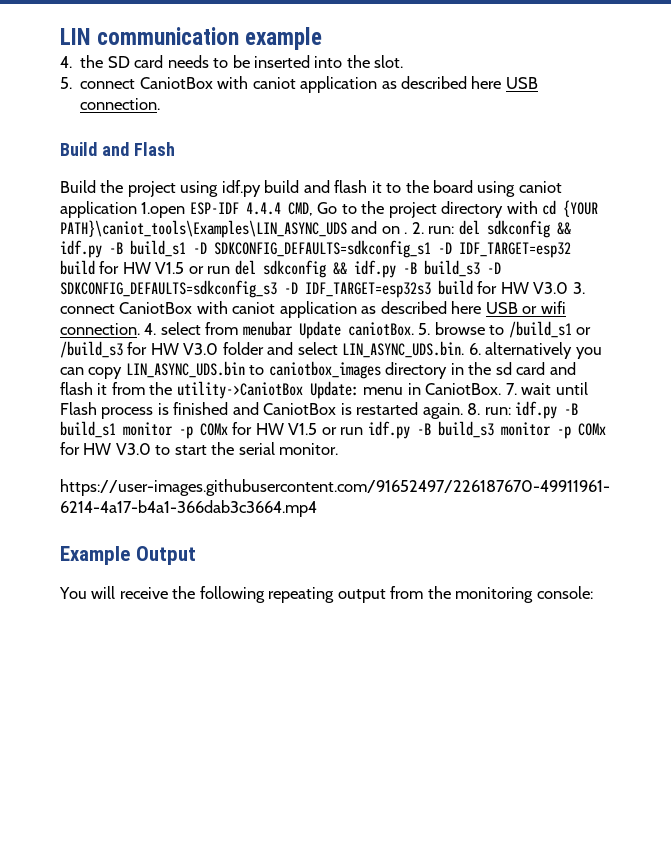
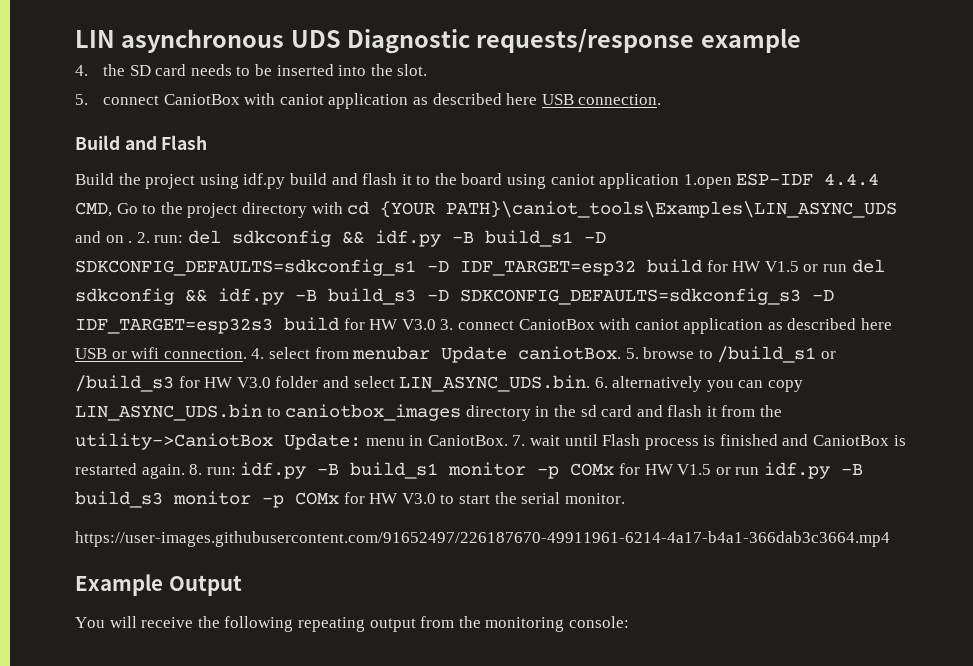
- LIN communication example
+ LIN asynchronous UDS Diagnostic requests/response example

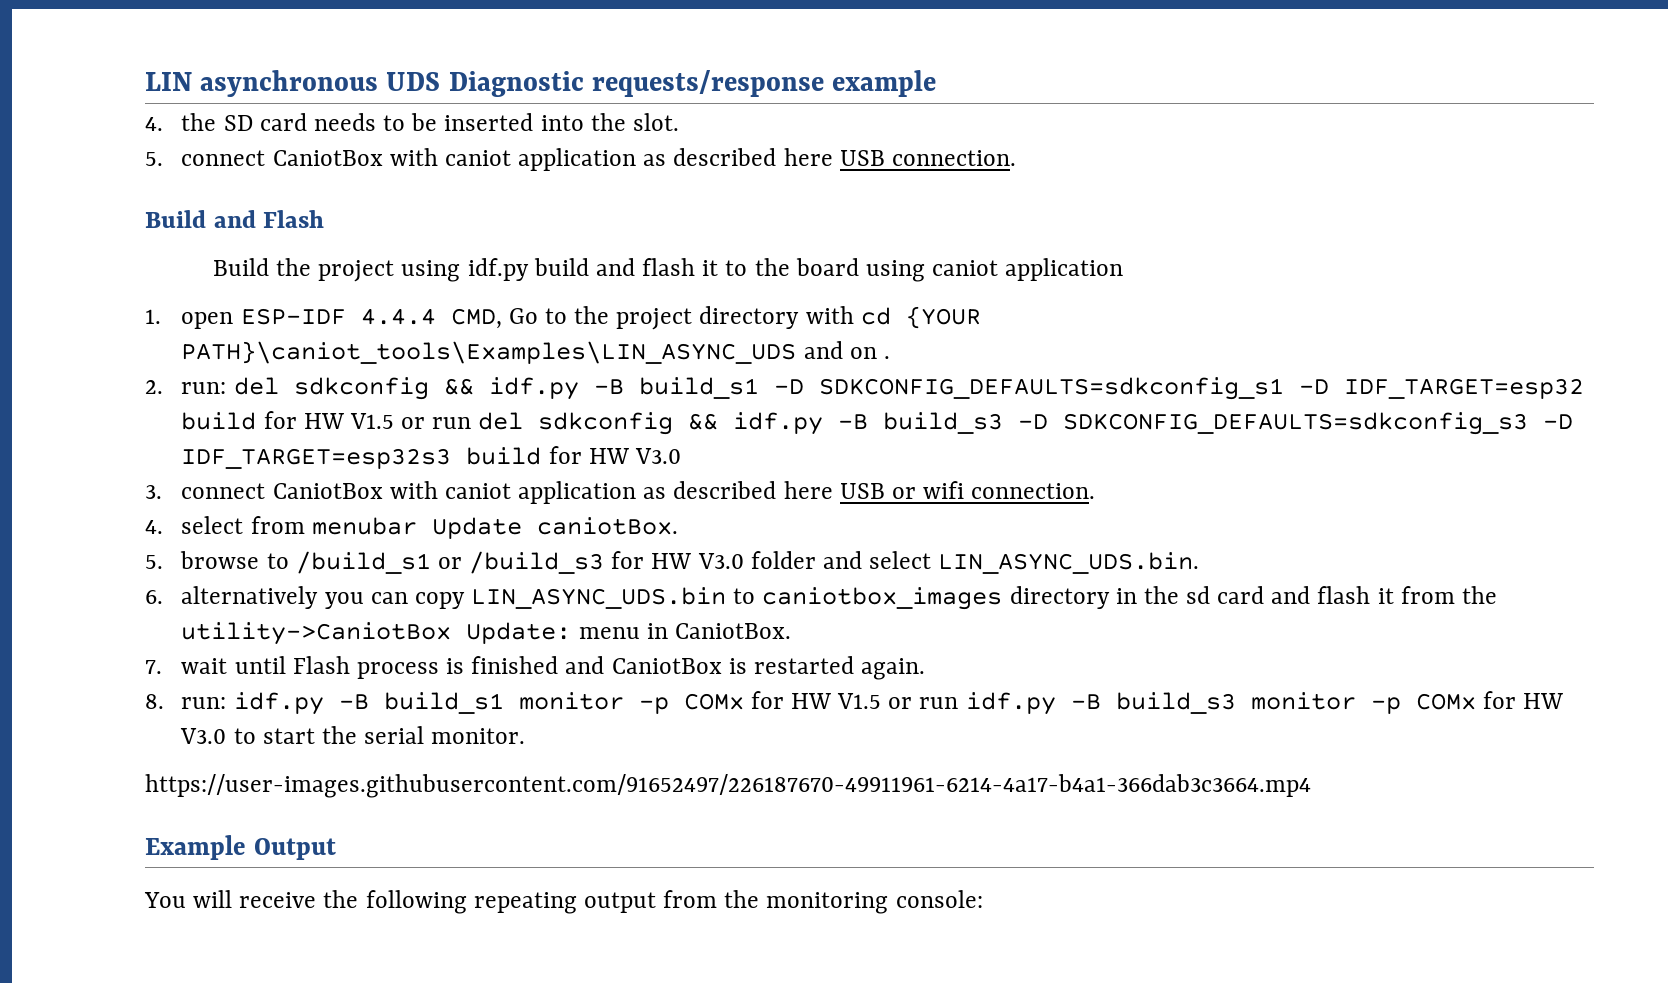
- Build the project using idf.py build and flash it to the board using caniot application 1.open ESP-IDF 4.4.4 CMD, Go to the project directory with cd {YOUR PATH}\caniot_tools\Examples\LIN_ASYNC_UDS and on . 2. run:
+ Build the project using idf.py build and flash it to the board using caniot application
+ 1. open ESP-IDF 4.4.4 CMD, Go to the project directory with cd {YOUR PATH}\caniot_tools\Examples\LIN_ASYNC_UDS and on .
+ 2. run:
- del sdkconfig && idf.py -B build_s1 -D SDKCONFIG_DEFAULTS=sdkconfig_s1 -D IDF_TARGET=esp32 build for HW V1.5 or run del sdkconfig && idf.py -B build_s3 -D SDKCONFIG_DEFAULTS=sdkconfig_s3 -D IDF_TARGET=esp32s3 build for HW V3.0 3. connect CaniotBox with caniot application as described here USB or wifi connection. 4. select from menubar Update caniotBox. 5. browse to /build_s1 or /build_s3 for HW V3.0 folder and select LIN_ASYNC_UDS.bin. 6. alternatively you can copy LIN_ASYNC_UDS.bin to caniotbox_images directory in the sd card and flash it from the utility->CaniotBox Update:
+ del sdkconfig && idf.py -B build_s1 -D SDKCONFIG_DEFAULTS=sdkconfig_s1 -D IDF_TARGET=esp32 build for HW V1.5 or run del sdkconfig && idf.py -B build_s3 -D SDKCONFIG_DEFAULTS=sdkconfig_s3 -D IDF_TARGET=esp32s3 build for HW V3.0
+ 3. connect CaniotBox with caniot application as described here USB or wifi connection.
+ 4. select from menubar Update caniotBox.
+ 5. browse to /build_s1 or /build_s3 for HW V3.0 folder and select LIN_ASYNC_UDS.bin.
+ 6. alternatively you can copy LIN_ASYNC_UDS.bin to caniotbox_images directory in the sd card and flash it from the utility->CaniotBox Update:
- menu in CaniotBox. 7. wait until Flash process is finished and CaniotBox is restarted again. 8. run:
+ menu in CaniotBox.
+ 7. wait until Flash process is finished and CaniotBox is restarted again.
+ 8. run:

